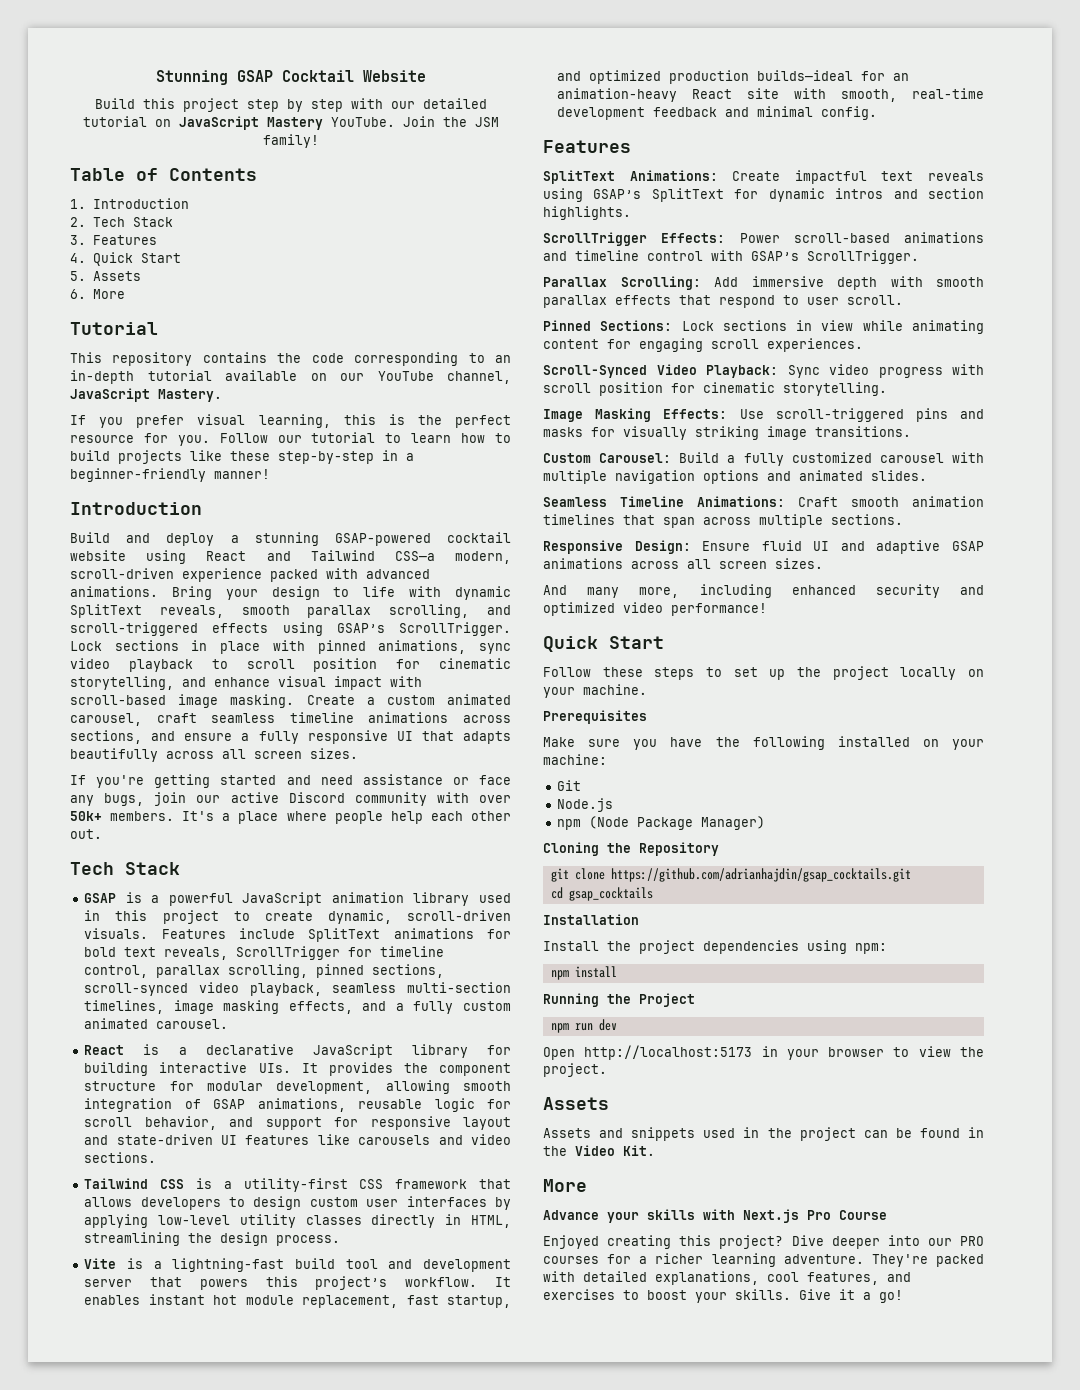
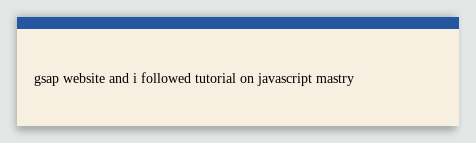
- Stunning GSAP Cocktail Website
- Build this project step by step with our detailed tutorial on JavaScript Mastery YouTube. Join the JSM family!
- Table of Contents
- 1. Introduction
- 2. Tech Stack
- 3. Features
- 4. Quick Start
- 5. Assets
- 6. More
- Tutorial
- This repository contains the code corresponding to an in-depth tutorial available on our YouTube channel, JavaScript Mastery.
- If you prefer visual learning, this is the perfect resource for you. Follow our tutorial to learn how to build projects like these step-by-step in a beginner-friendly manner!
- Introduction
- Build and deploy a stunning GSAP-powered cocktail website using React and Tailwind CSS—a modern, scroll-driven experience packed with advanced animations. Bring your design to life with dynamic SplitText reveals, smooth parallax scrolling, and scroll-triggered effects using GSAP’s ScrollTrigger. Lock sections in place with pinned animations, sync video playback to scroll position for cinematic storytelling, and enhance visual impact with scroll-based image masking. Create a custom animated carousel, craft seamless timeline animations across sections, and ensure a fully responsive UI that adapts beautifully across all screen sizes.
- If you're getting started and need assistance or face any bugs, join our active Discord community with over 50k+ members. It's a place where people help each other out.
- Tech Stack
- GSAP is a powerful JavaScript animation library used in this project to create dynamic, scroll-driven visuals. Features include SplitText animations for bold text reveals, ScrollTrigger for timeline control, parallax scrolling, pinned sections, scroll-synced video playback, seamless multi-section timelines, image masking effects, and a fully custom animated carousel.
- React is a declarative JavaScript library for building interactive UIs. It provides the component structure for modular development, allowing smooth integration of GSAP animations, reusable logic for scroll behavior, and support for responsive layout and state-driven UI features like carousels and video sections.
- Tailwind CSS is a utility-first CSS framework that allows developers to design custom user interfaces by applying low-level utility classes directly in HTML, streamlining the design process.
- Vite is a lightning-fast build tool and development server that powers this project’s workflow. It enables instant hot module replacement, fast startup, and optimized production builds—ideal for an animation-heavy React site with smooth, real-time development feedback and minimal config.
- Features
- SplitText Animations: Create impactful text reveals using GSAP’s SplitText for dynamic intros and section highlights.
- ScrollTrigger Effects: Power scroll-based animations and timeline control with GSAP’s ScrollTrigger.
- Parallax Scrolling: Add immersive depth with smooth parallax effects that respond to user scroll.
- Pinned Sections: Lock sections in view while animating content for engaging scroll experiences.
- Scroll-Synced Video Playback: Sync video progress with scroll position for cinematic storytelling.
- Image Masking Effects: Use scroll-triggered pins and masks for visually striking image transitions.
- Custom Carousel: Build a fully customized carousel with multiple navigation options and animated slides.
- Seamless Timeline Animations: Craft smooth animation timelines that span across multiple sections.
- Responsive Design: Ensure fluid UI and adaptive GSAP animations across all screen sizes.
- And many more, including enhanced security and optimized video performance!
- Quick Start
- Follow these steps to set up the project locally on your machine.
- Prerequisites
- Make sure you have the following installed on your machine:
- Git
- Node.js
- npm (Node Package Manager)
- Cloning the Repository
- git clone https://github.com/adrianhajdin/gsap_cocktails.git
- cd gsap_cocktails
- Installation
- Install the project dependencies using npm:
- npm install
- Running the Project
- npm run dev
- Open http://localhost:5173 in your browser to view the project.
- Assets
- Assets and snippets used in the project can be found in the Video Kit.
- More
- Advance your skills with Next.js Pro Course
- Enjoyed creating this project? Dive deeper into our PRO courses for a richer learning adventure. They're packed with detailed explanations, cool features, and exercises to boost your skills. Give it a go!
+ gsap website and i followed tutorial on javascript mastry

